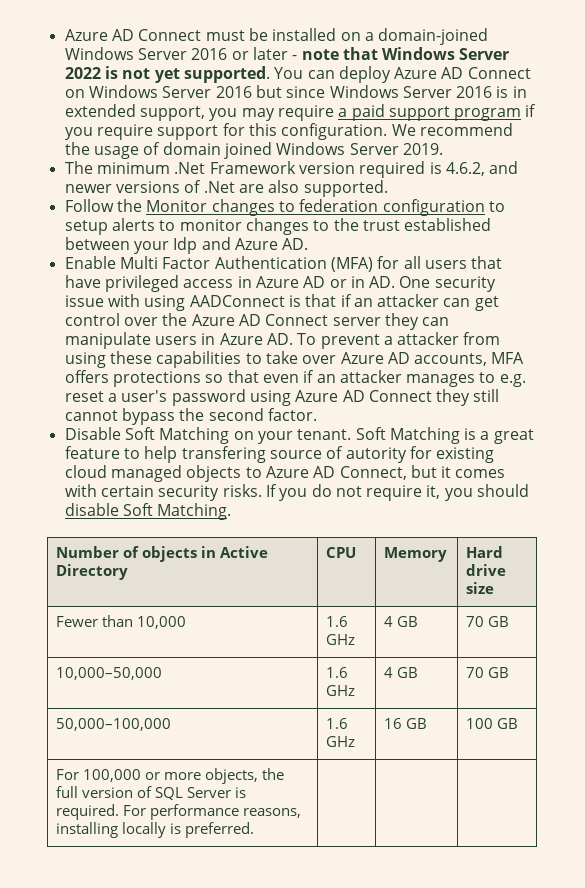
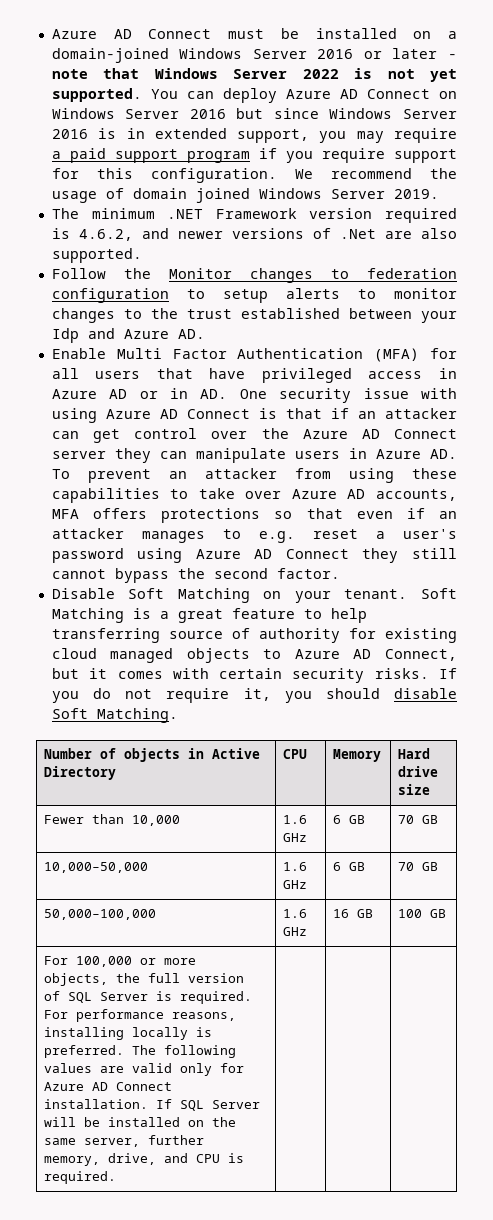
- The minimum .Net Framework version required is 4.6.2, and newer versions of .Net are also supported.
+ The minimum .NET Framework version required is 4.6.2, and newer versions of .Net are also supported.
- Enable Multi Factor Authentication (MFA) for all users that have privileged access in Azure AD or in AD. One security issue with using AADConnect is that if an attacker can get control over the Azure AD Connect server they can manipulate users in Azure AD. To prevent a attacker from using these capabilities to take over Azure AD accounts, MFA offers protections so that even if an attacker manages to e.g. reset a user's password using Azure AD Connect they still cannot bypass the second factor.
+ Enable Multi Factor Authentication (MFA) for all users that have privileged access in Azure AD or in AD. One security issue with using Azure AD Connect is that if an attacker can get control over the Azure AD Connect server they can manipulate users in Azure AD. To prevent an attacker from using these capabilities to take over Azure AD accounts, MFA offers protections so that even if an attacker manages to e.g. reset a user's password using Azure AD Connect they still cannot bypass the second factor.
- Soft Matching is a great feature to help transfering source of autority for existing cloud managed objects to Azure AD Connect, but it comes with certain security risks.
+ Soft Matching is a great feature to help transferring source of authority for existing cloud managed objects to Azure AD Connect, but it comes with certain security risks.
- Fewer than 10,000 | 1.6 GHz | 4 GB | 70 GB
+ Fewer than 10,000 | 1.6 GHz | 6 GB | 70 GB
- 10,000–50,000 | 1.6 GHz | 4 GB | 70 GB
+ 10,000–50,000 | 1.6 GHz | 6 GB | 70 GB
+ The following values are valid only for Azure AD Connect installation. If SQL Server will be installed on the same server, further memory, drive, and CPU is required.

